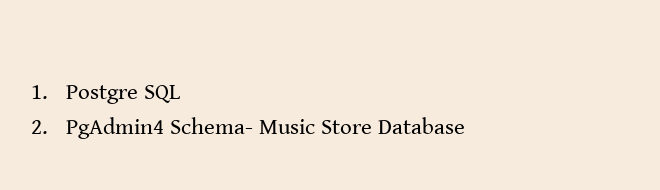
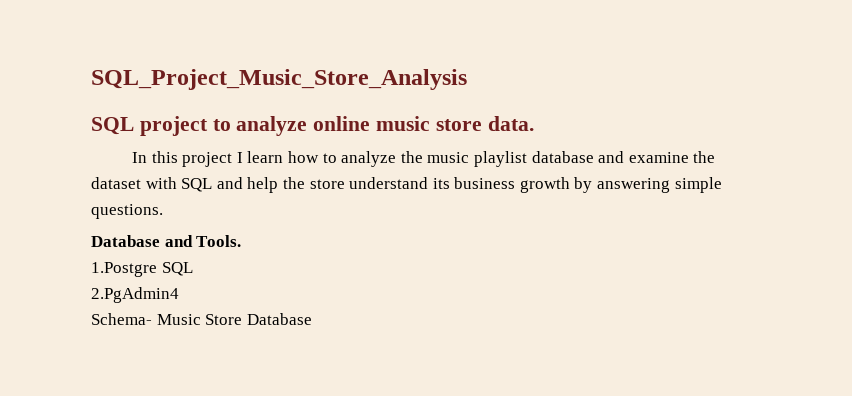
- 1. Postgre SQL
+ SQL_Project_Music_Store_Analysis
+ SQL project to analyze online music store data.
+ In this project I learn how to analyze the music playlist database and examine the dataset with SQL and help the store understand its business growth by answering simple questions.
+ Database and Tools.
+ 1.Postgre SQL
- 2. PgAdmin4 Schema- Music Store Database
+ 2.PgAdmin4
+ Schema- Music Store Database

